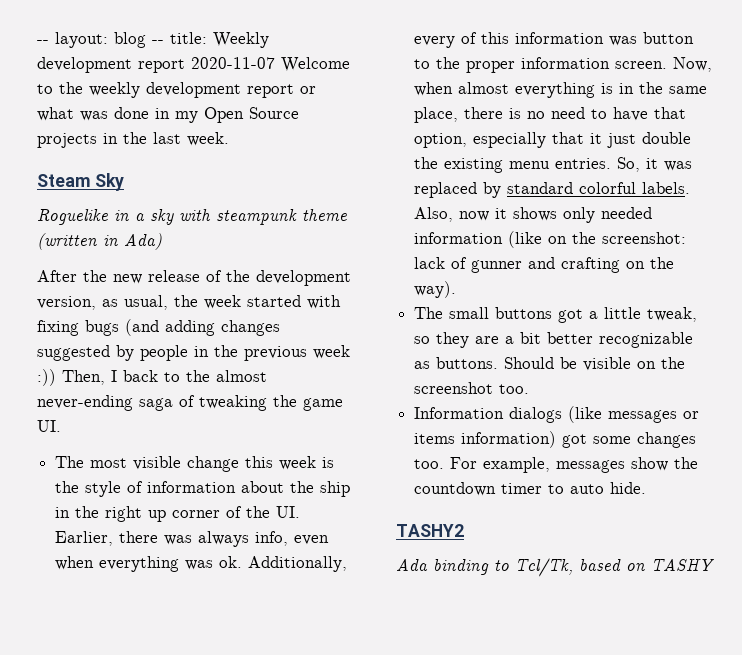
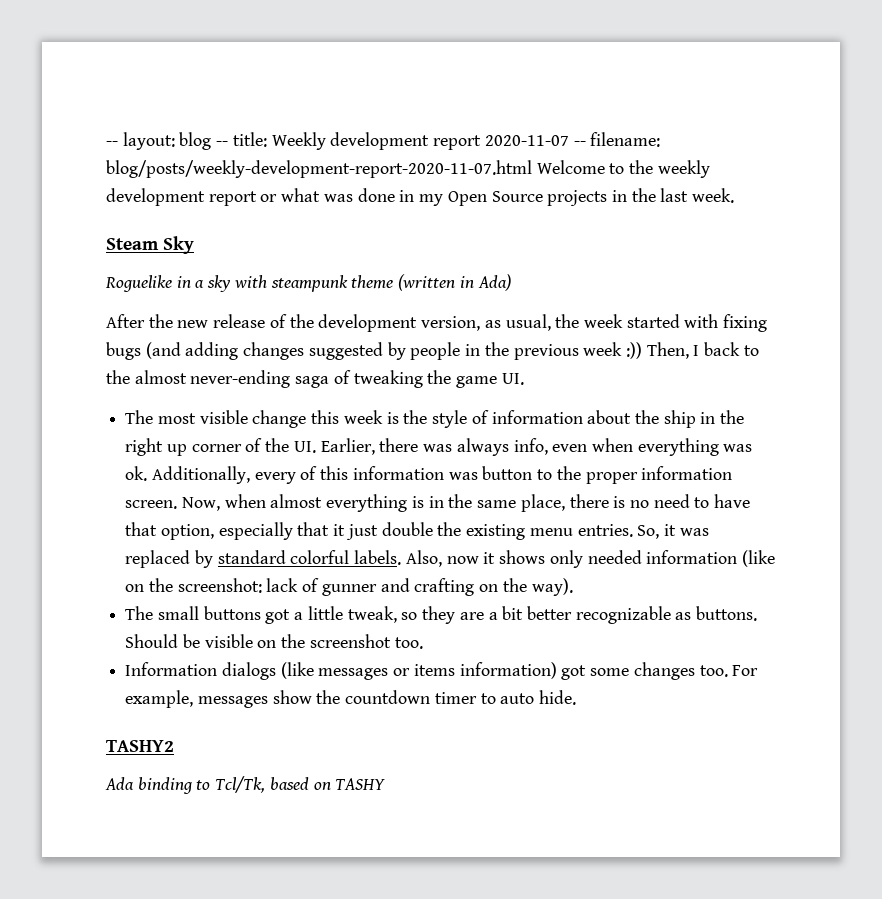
- -- layout: blog -- title: Weekly development report 2020-11-07 Welcome to the weekly development report or what was done in my Open Source projects in the last week.
+ -- layout: blog -- title: Weekly development report 2020-11-07 -- filename: blog/posts/weekly-development-report-2020-11-07.html Welcome to the weekly development report or what was done in my Open Source projects in the last week.

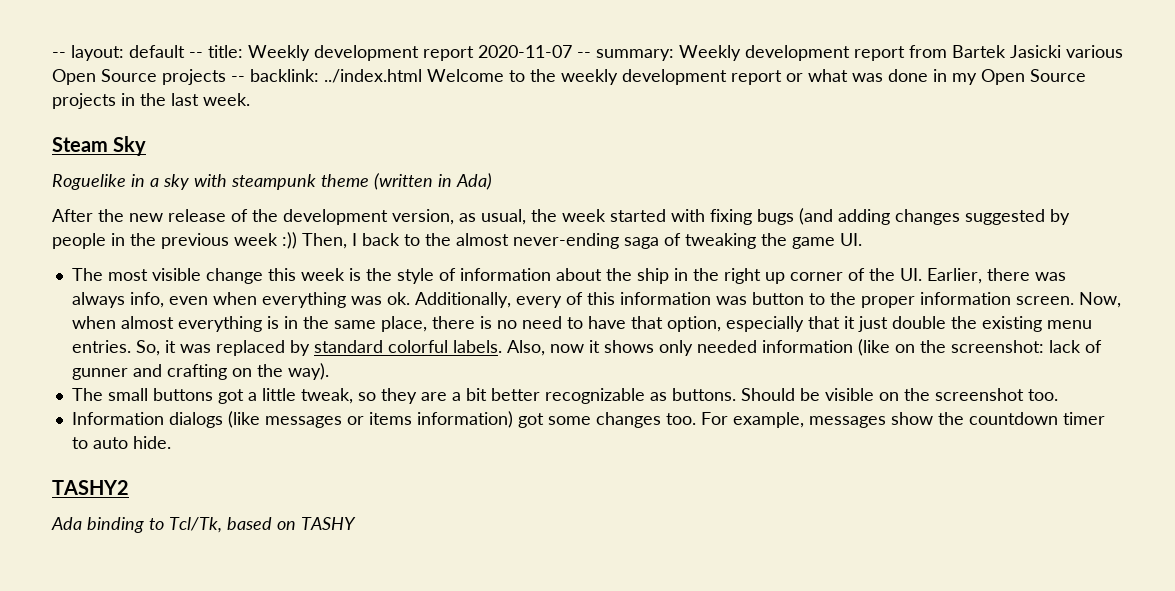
- -- layout: blog -- title: Weekly development report 2020-11-07 -- filename: blog/posts/weekly-development-report-2020-11-07.html Welcome to the weekly development report or what was done in my Open Source projects in the last week.
+ -- layout: default -- title: Weekly development report 2020-11-07 -- summary: Weekly development report from Bartek Jasicki various Open Source projects -- backlink: ../index.html Welcome to the weekly development report or what was done in my Open Source projects in the last week.

